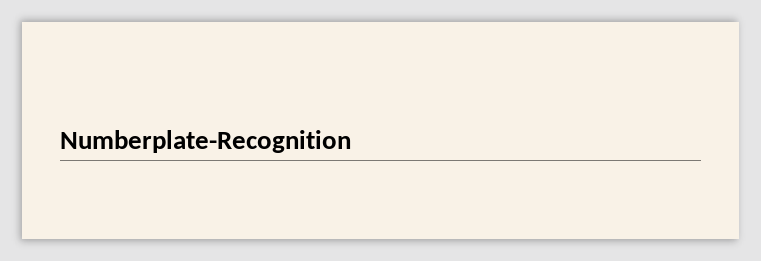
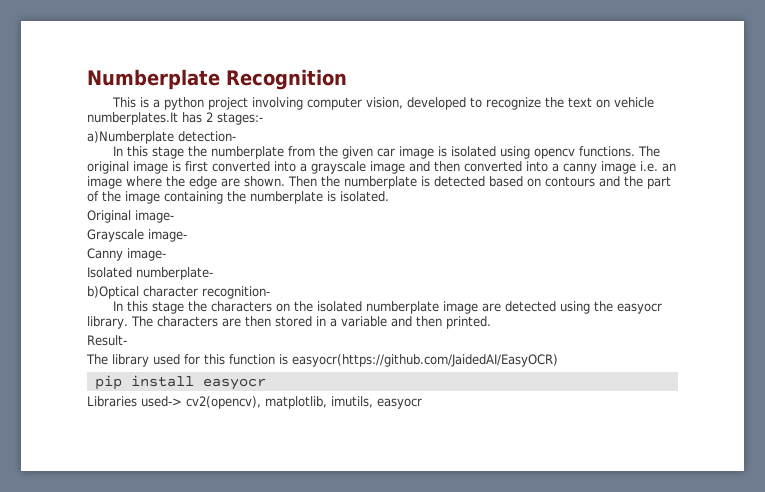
- Numberplate-Recognition
+ Numberplate Recognition
+ This is a python project involving computer vision, developed to recognize the text on vehicle numberplates.It has 2 stages:-
+ a)Numberplate detection-
+ In this stage the numberplate from the given car image is isolated using opencv functions. The original image is first converted into a grayscale image and then converted into a canny image i.e. an image where the edge are shown. Then the numberplate is detected based on contours and the part of the image containing the numberplate is isolated.
+ Original image-
+ Grayscale image-
+ Canny image-
+ Isolated numberplate-
+ b)Optical character recognition-
+ In this stage the characters on the isolated numberplate image are detected using the easyocr library. The characters are then stored in a variable and then printed.
+ Result-
+ The library used for this function is easyocr(https://github.com/JaidedAI/EasyOCR)
+ pip install easyocr
+ Libraries used-> cv2(opencv), matplotlib, imutils, easyocr

